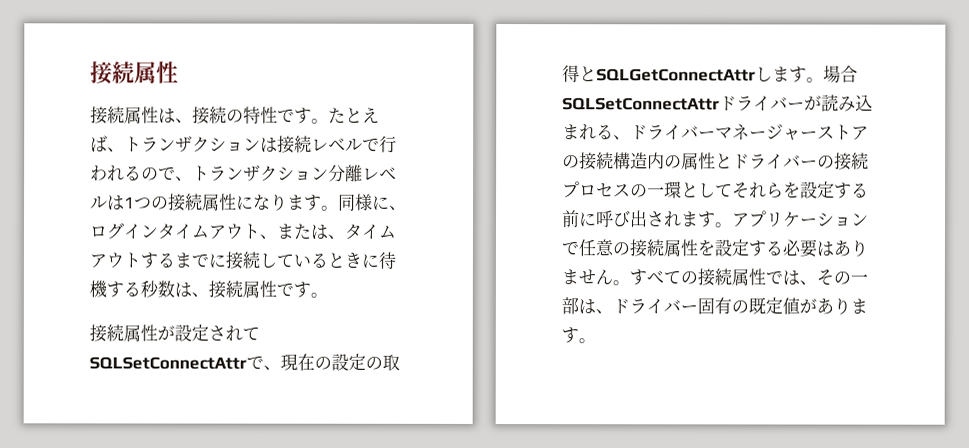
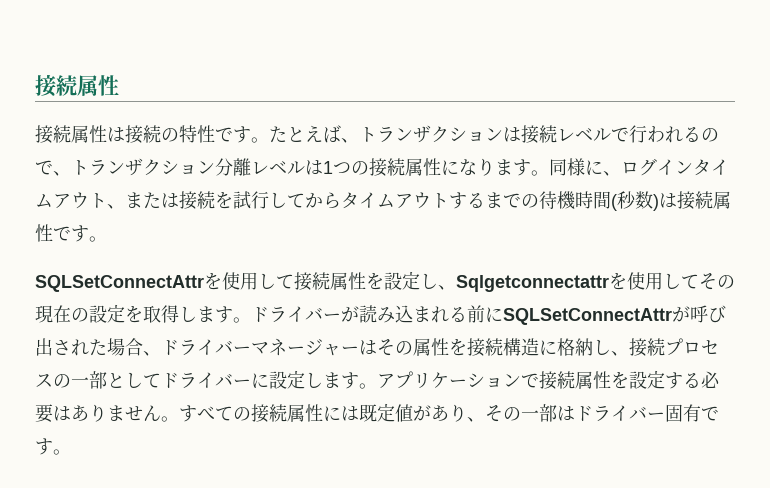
- 接続属性は、接続の特性です。
+ 接続属性は接続の特性です。
- 同様に、ログインタイムアウト、または、タイムアウトするまでに接続しているときに待機する秒数は、接続属性です。
- 接続属性が設定されてSQLSetConnectAttrで、現在の設定の取得とSQLGetConnectAttrします。場合SQLSetConnectAttrドライバーが読み込まれる、ドライバーマネージャーストアの接続構造内の属性とドライバーの接続プロセスの一環としてそれらを設定する前に呼び出されます。
+ 同様に、ログインタイムアウト、または接続を試行してからタイムアウトするまでの待機時間(秒数)は接続属性です。
+ SQLSetConnectAttrを使用して接続属性を設定し、Sqlgetconnectattrを使用してその現在の設定を取得します。ドライバーが読み込まれる前にSQLSetConnectAttrが呼び出された場合、ドライバーマネージャーはその属性を接続構造に格納し、接続プロセスの一部としてドライバーに設定します。
- アプリケーションで任意の接続属性を設定する必要はありません。
+ アプリケーションで接続属性を設定する必要はありません。
- すべての接続属性では、その一部は、ドライバー固有の既定値があります。
+ すべての接続属性には既定値があり、その一部はドライバー固有です。

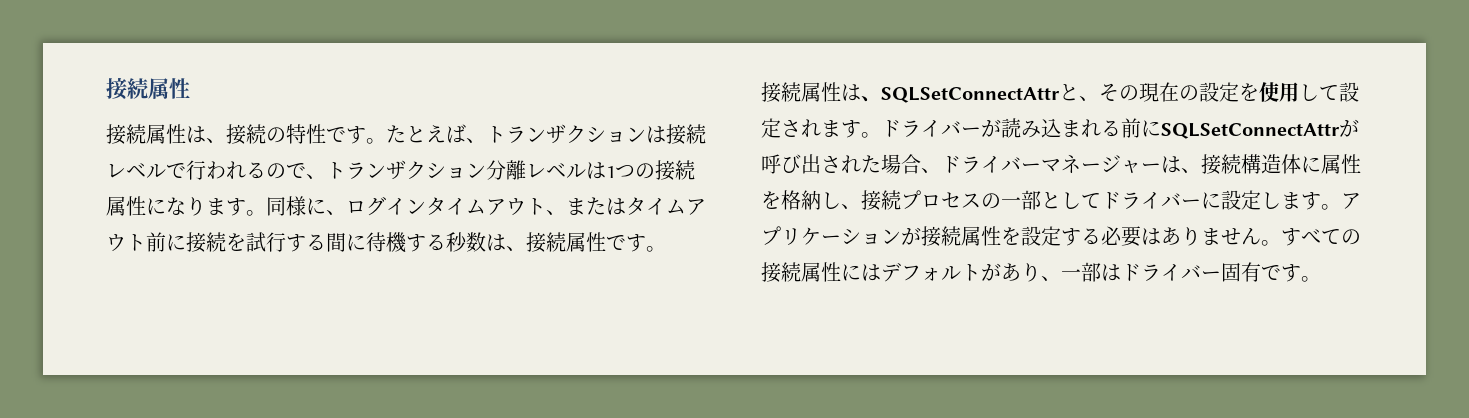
- 接続属性は接続の特性です。
+ 接続属性は、接続の特性です。
- 同様に、ログインタイムアウト、または接続を試行してからタイムアウトするまでの待機時間(秒数)は接続属性です。
- SQLSetConnectAttrを使用して接続属性を設定し、Sqlgetconnectattrを使用してその現在の設定を取得します。
+ 同様に、ログインタイムアウト、またはタイムアウト前に接続を試行する間に待機する秒数は、接続属性です。
+ 接続属性は、SQLSetConnectAttrと、その現在の設定を使用して設定されます。
- ドライバーが読み込まれる前にSQLSetConnectAttrが呼び出された場合、ドライバーマネージャーはその属性を接続構造に格納し、接続プロセスの一部としてドライバーに設定します。
+ ドライバーが読み込まれる前にSQLSetConnectAttrが呼び出された場合、ドライバーマネージャーは、接続構造体に属性を格納し、接続プロセスの一部としてドライバーに設定します。
- アプリケーションで接続属性を設定する必要はありません。
+ アプリケーションが接続属性を設定する必要はありません。
- すべての接続属性には既定値があり、その一部はドライバー固有です。
+ すべての接続属性にはデフォルトがあり、一部はドライバー固有です。

